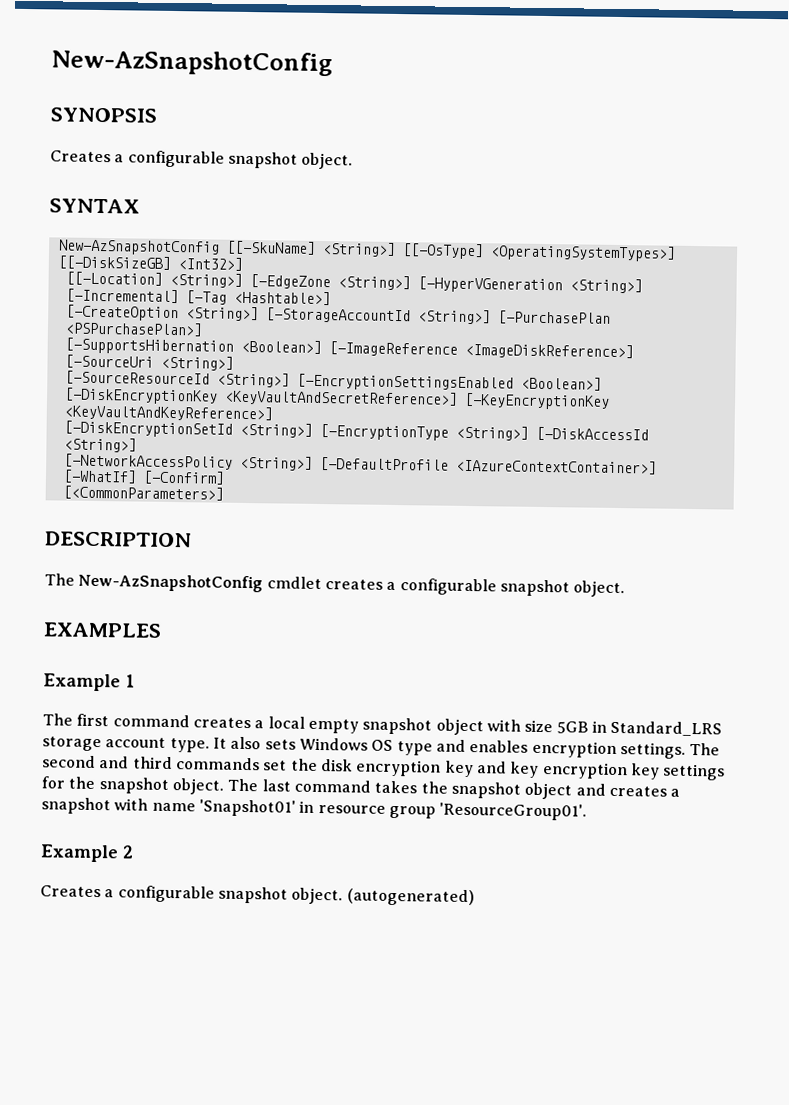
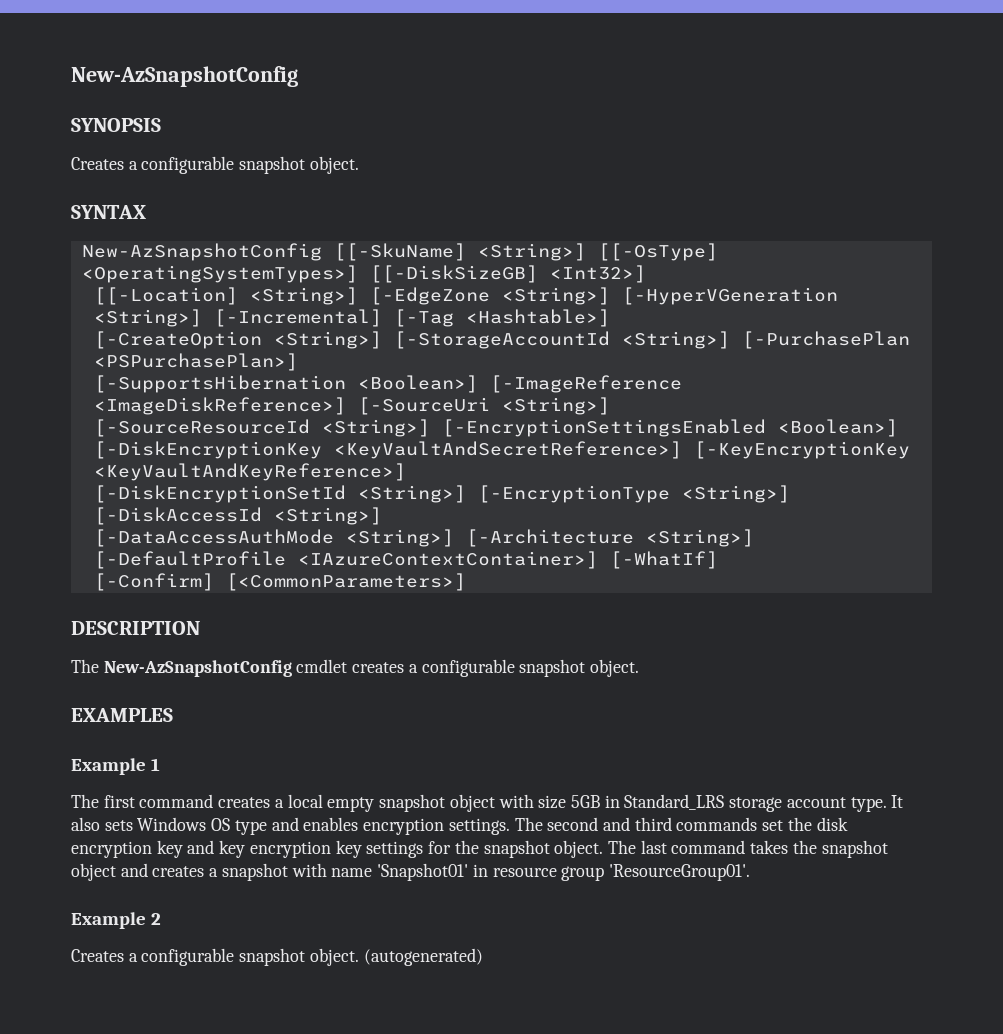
- [-NetworkAccessPolicy <String>] [-DefaultProfile <IAzureContextContainer>] [-WhatIf] [-Confirm]
- [<CommonParameters>]
+ [-DataAccessAuthMode <String>] [-Architecture <String>] [-DefaultProfile <IAzureContextContainer>] [-WhatIf]
+ [-Confirm] [<CommonParameters>]

